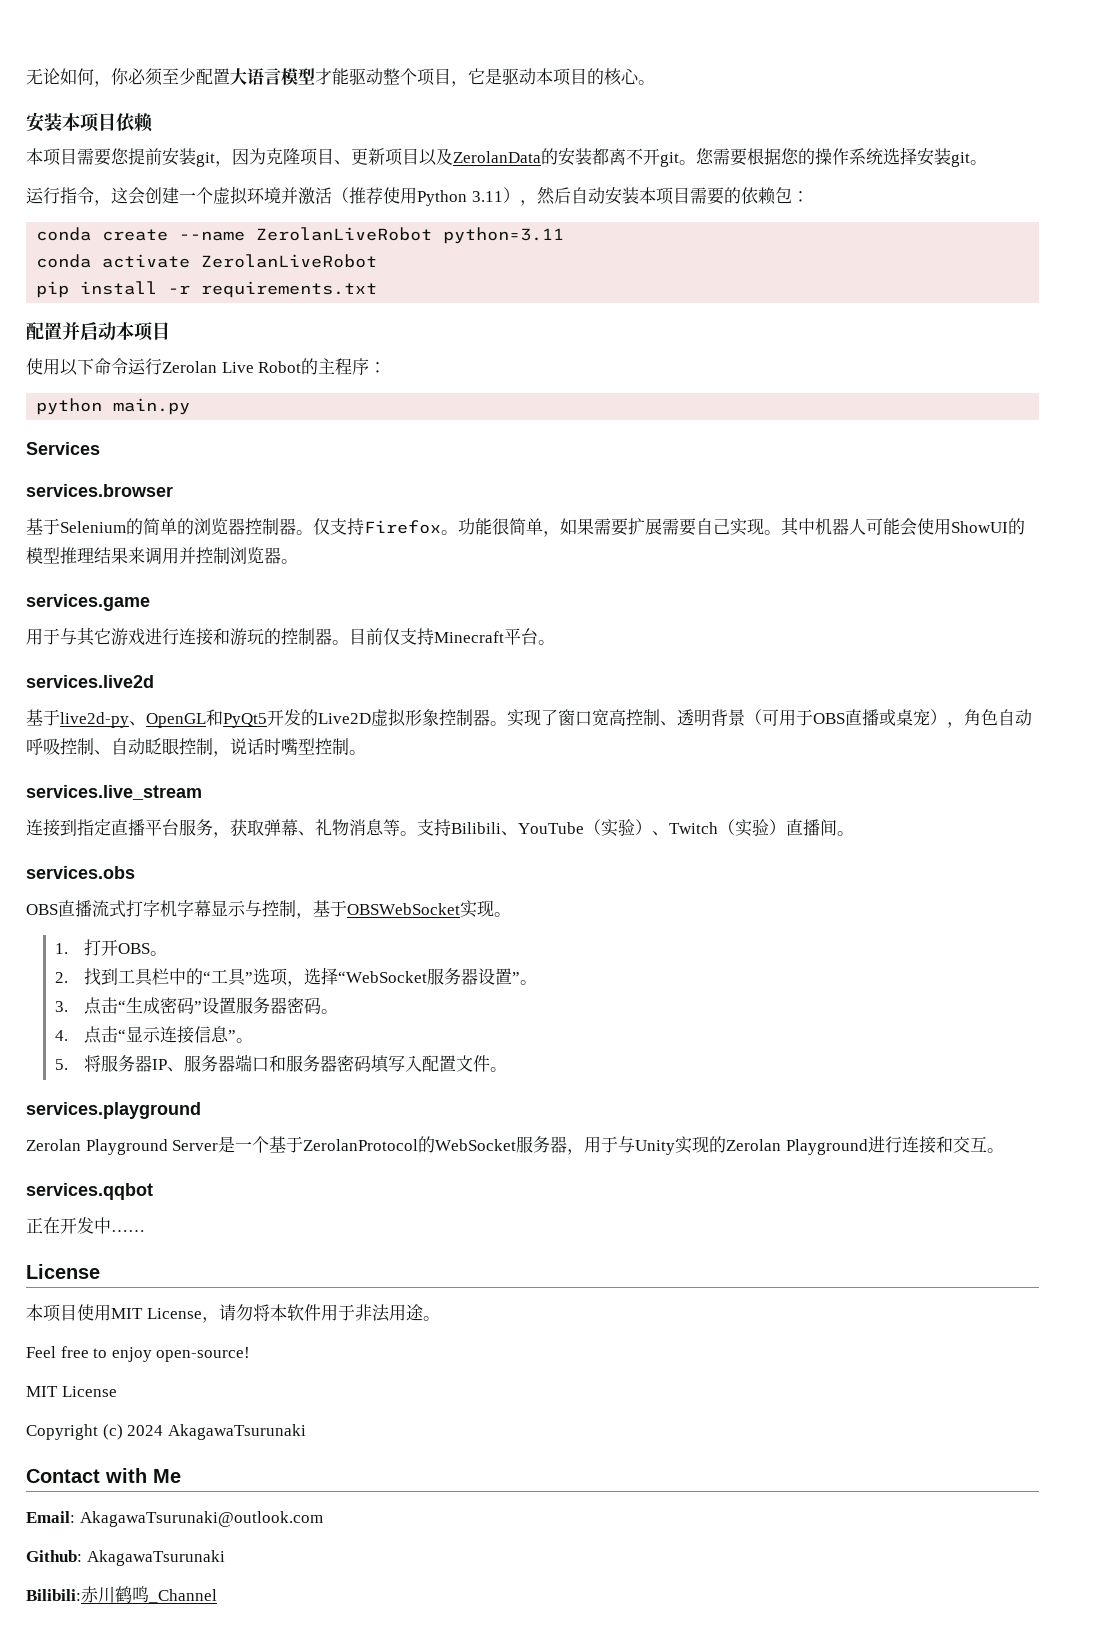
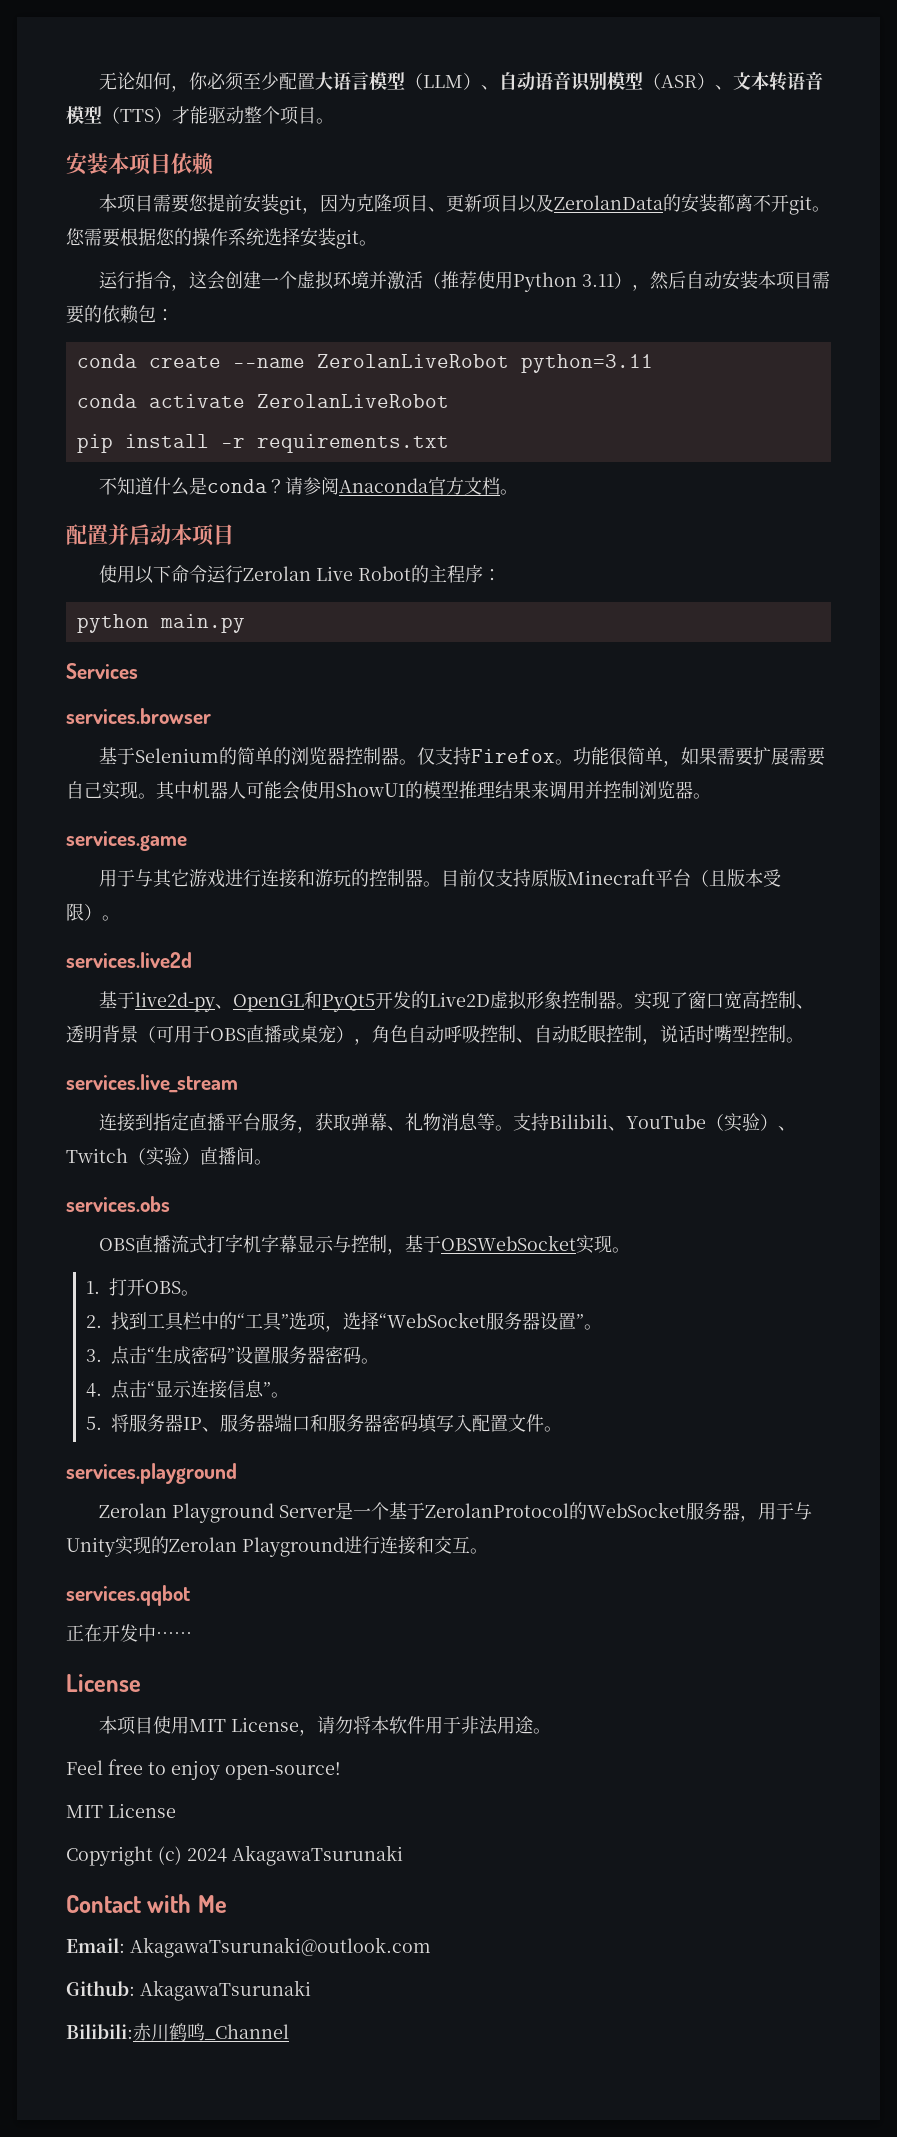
- 无论如何，你必须至少配置大语言模型才能驱动整个项目，它是驱动本项目的核心。
+ 无论如何，你必须至少配置大语言模型（LLM）、自动语音识别模型（ASR）、文本转语音模型（TTS）才能驱动整个项目。
+ 不知道什么是conda？请参阅Anaconda官方文档。
- 目前仅支持Minecraft平台。
+ 目前仅支持原版Minecraft平台（且版本受限）。

